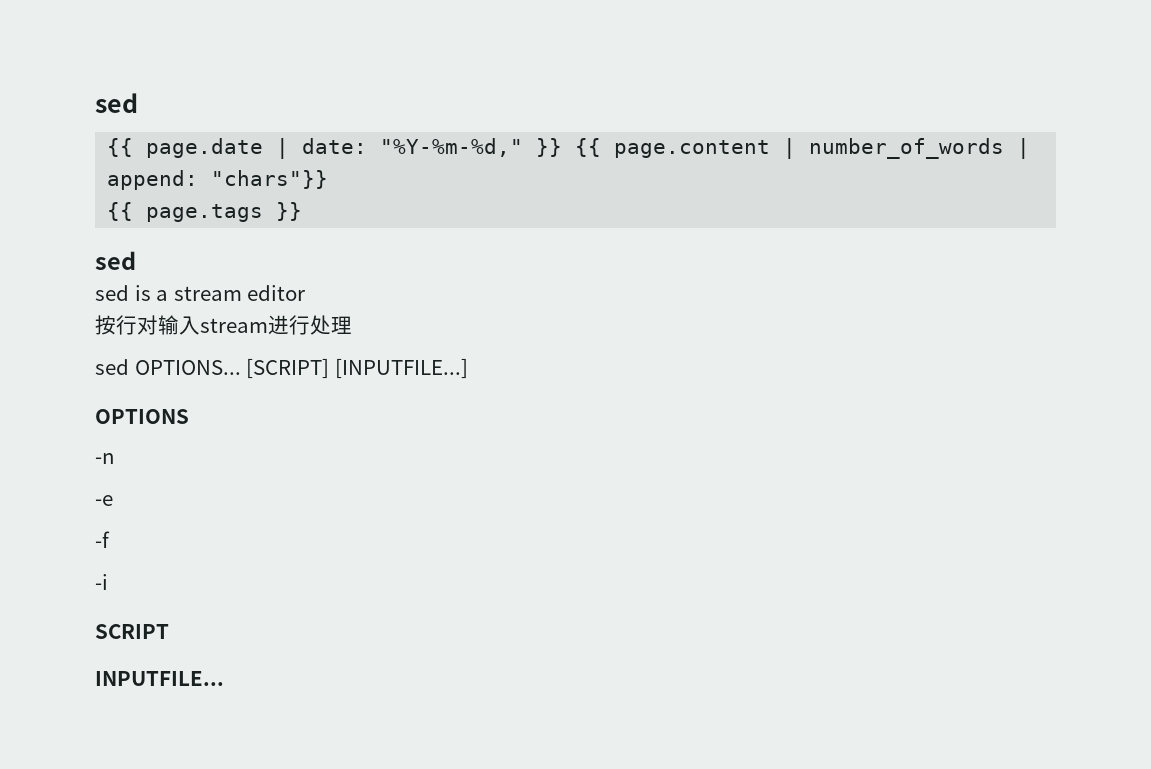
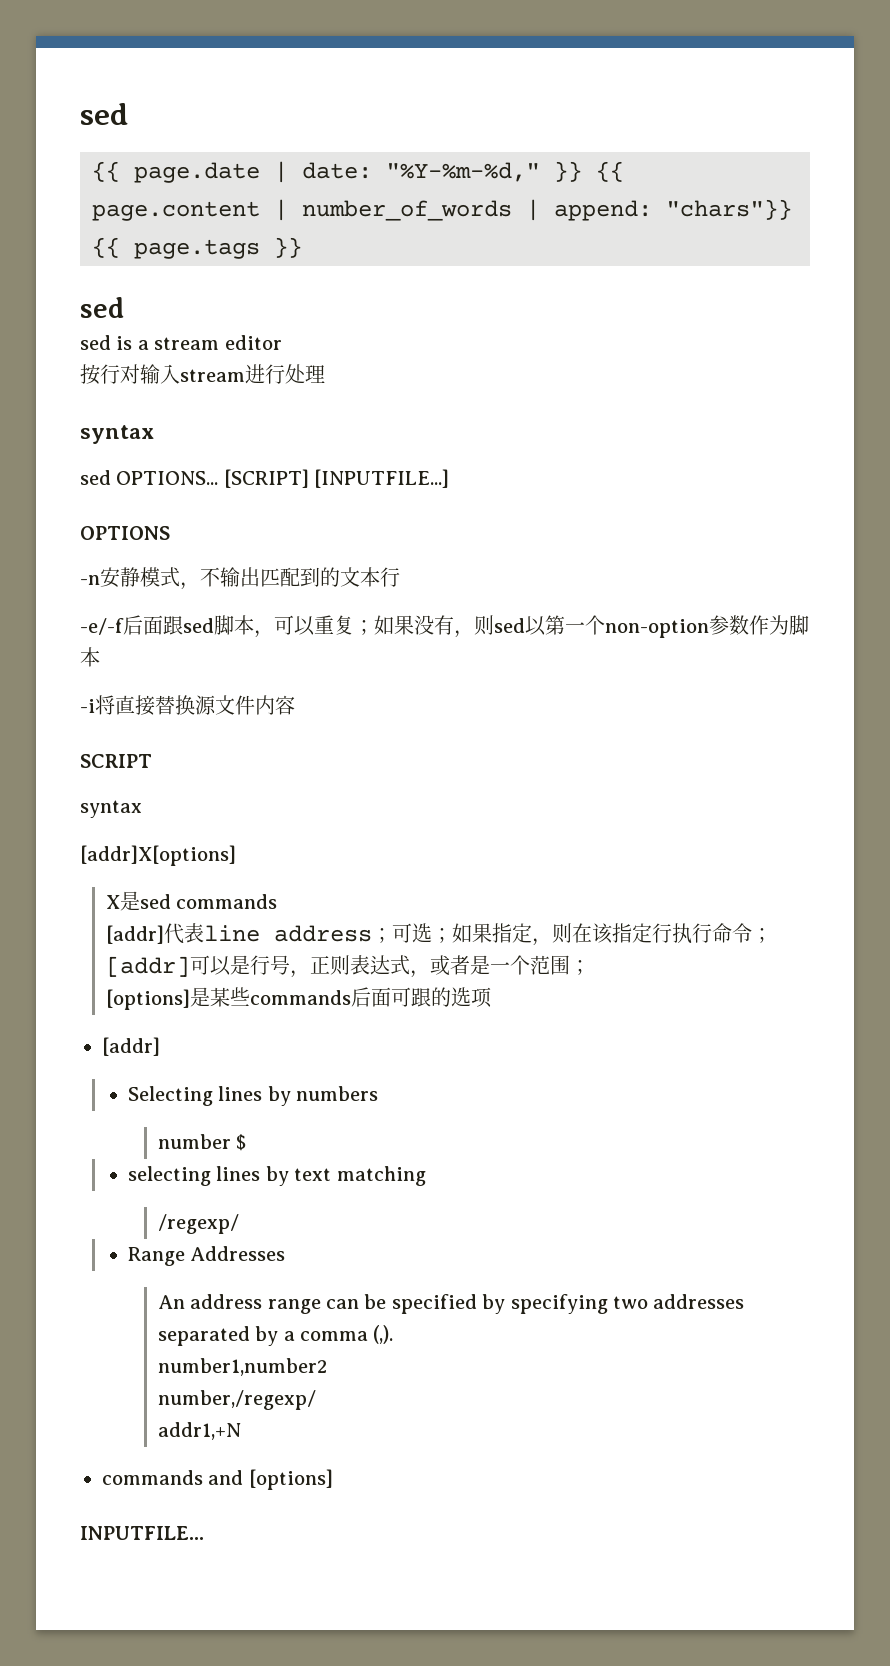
  按行对输入stream进行处理
+ syntax
- -n
- -e
- -f
- -i
+ -n安静模式，不输出匹配到的文本行
+ -e/-f后面跟sed脚本，可以重复；如果没有，则sed以第一个non-option参数作为脚本
+ -i将直接替换源文件内容
  SCRIPT
+ syntax
+ [addr]X[options]
+ X是sed commands
+ [addr]代表line address；可选；如果指定，则在该指定行执行命令；[addr]可以是行号，正则表达式，或者是一个范围；
+ [options]是某些commands后面可跟的选项
+ [addr]
+ Selecting lines by numbers
+ number $
+ selecting lines by text matching
+ /regexp/
+ Range Addresses
+ An address range can be specified by specifying two addresses separated by a comma (,).
+ number1,number2
+ number,/regexp/
+ addr1,+N
+ commands and [options]

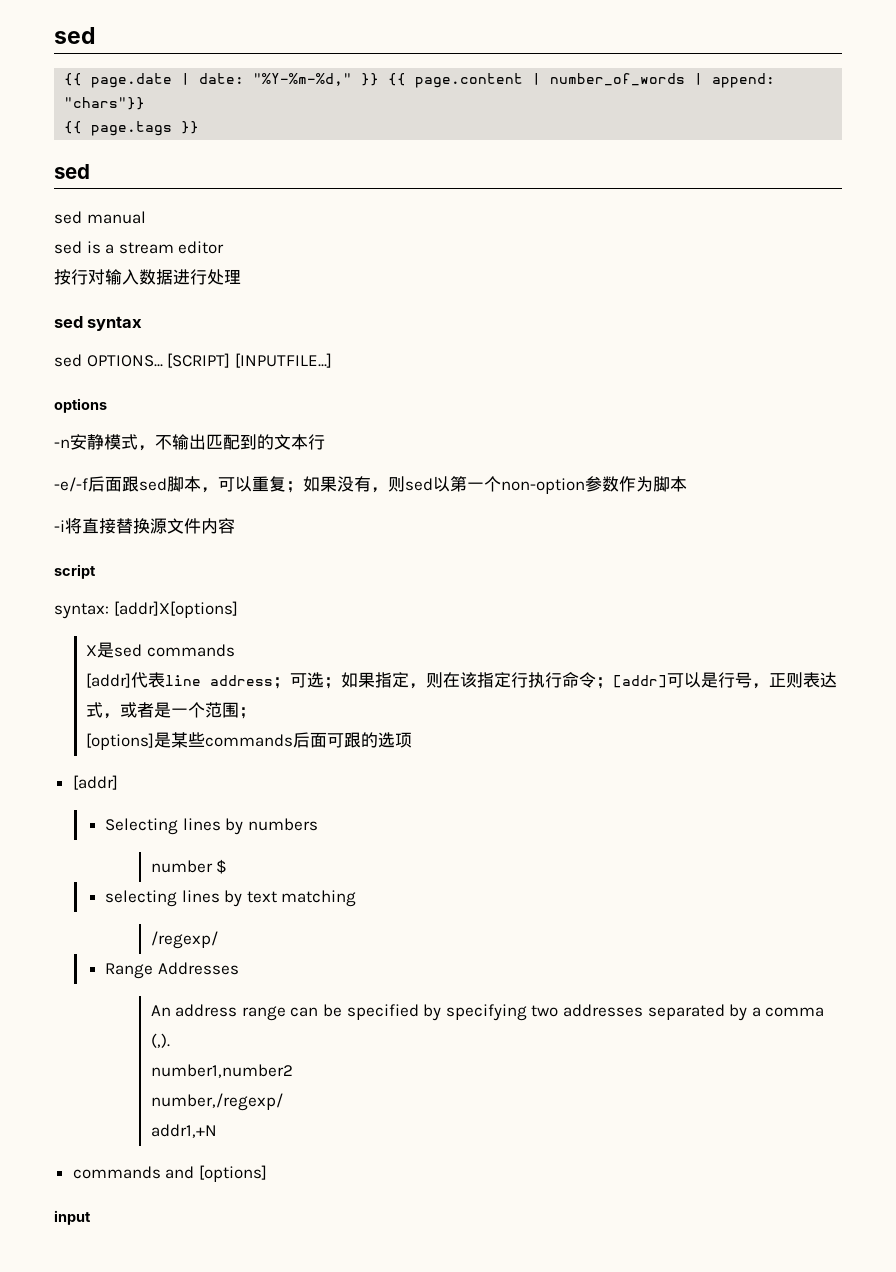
+ sed manual
- 按行对输入stream进行处理
- syntax
+ 按行对输入数据进行处理
+ sed syntax
- OPTIONS
+ options
- SCRIPT
- syntax
- [addr]X[options]
+ script
+ syntax: [addr]X[options]
- INPUTFILE...
+ input

